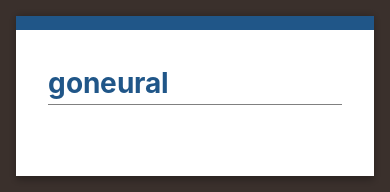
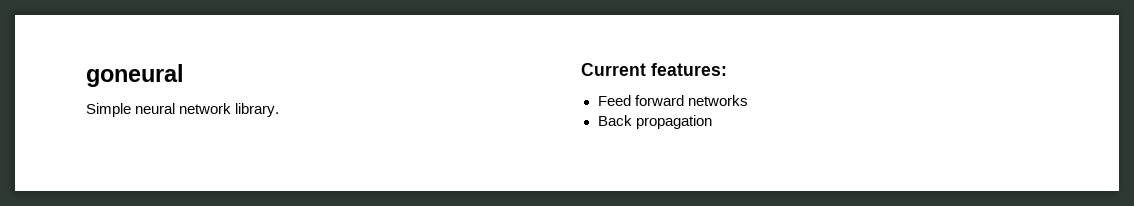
+ Simple neural network library.
+ Current features:
+ Feed forward networks
+ Back propagation

